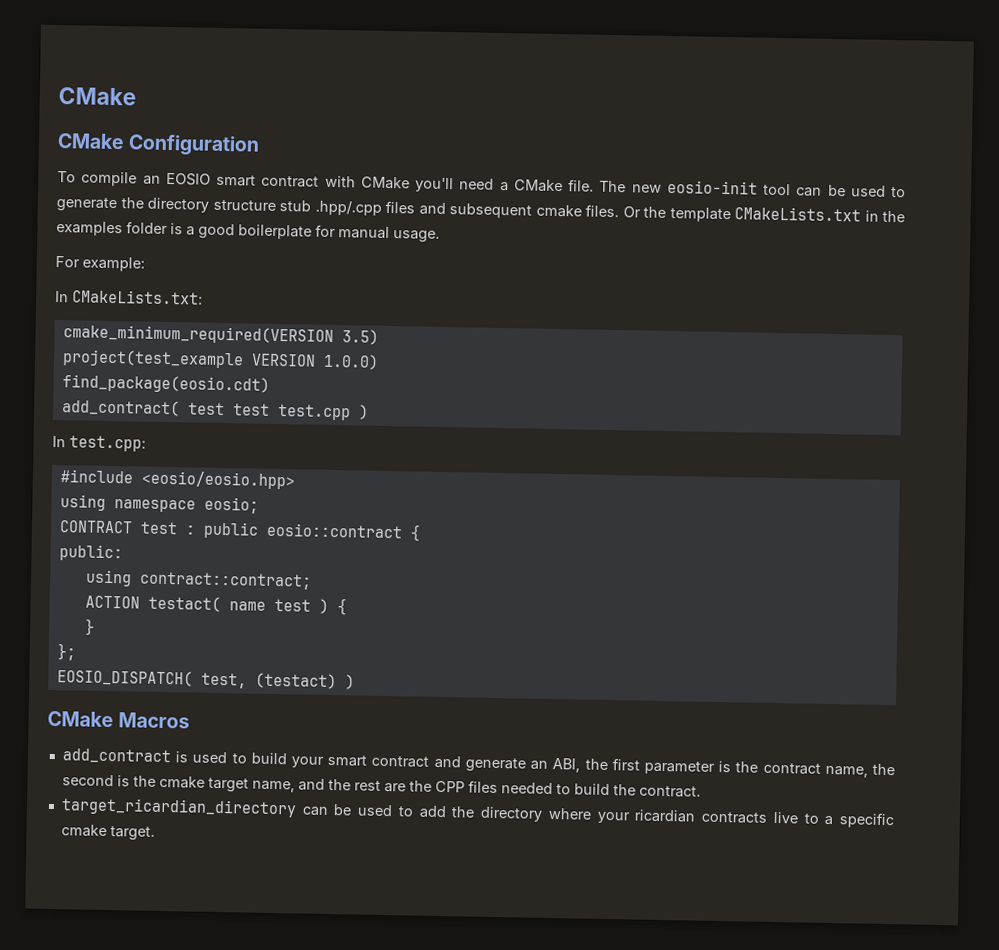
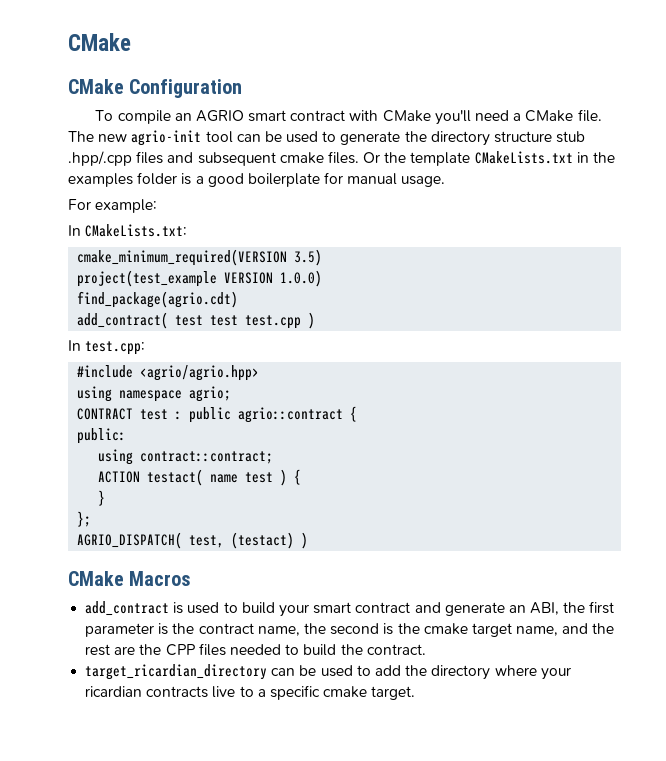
- To compile an EOSIO smart contract with CMake you'll need a CMake file.
+ To compile an AGRIO smart contract with CMake you'll need a CMake file.
- The new eosio-init tool can be used to generate the directory structure stub .hpp/.cpp files and subsequent cmake files.
+ The new agrio-init tool can be used to generate the directory structure stub .hpp/.cpp files and subsequent cmake files.
- find_package(eosio.cdt)
+ find_package(agrio.cdt)
- #include <eosio/eosio.hpp>
+ #include <agrio/agrio.hpp>
- using namespace eosio;
+ using namespace agrio;
- CONTRACT test : public eosio::contract {
+ CONTRACT test : public agrio::contract {
- EOSIO_DISPATCH( test, (testact) )
+ AGRIO_DISPATCH( test, (testact) )

